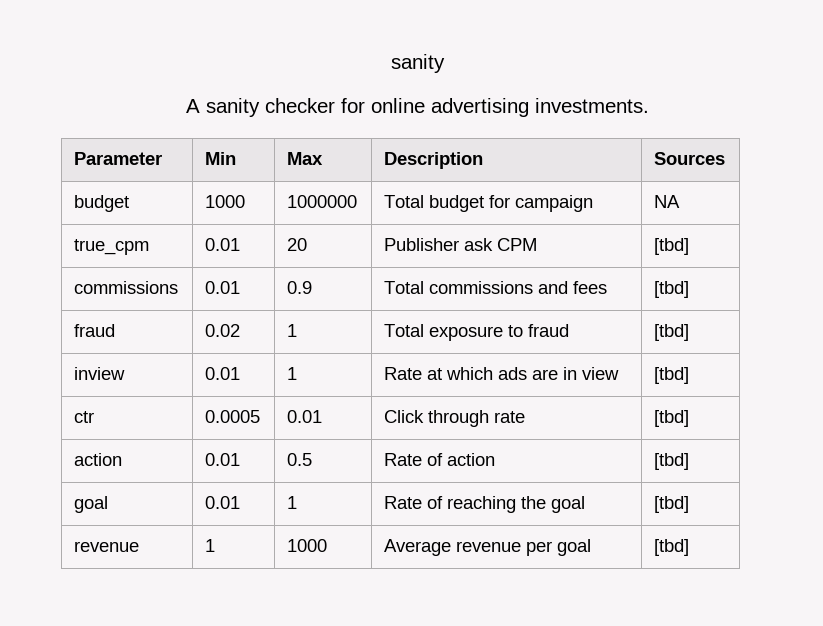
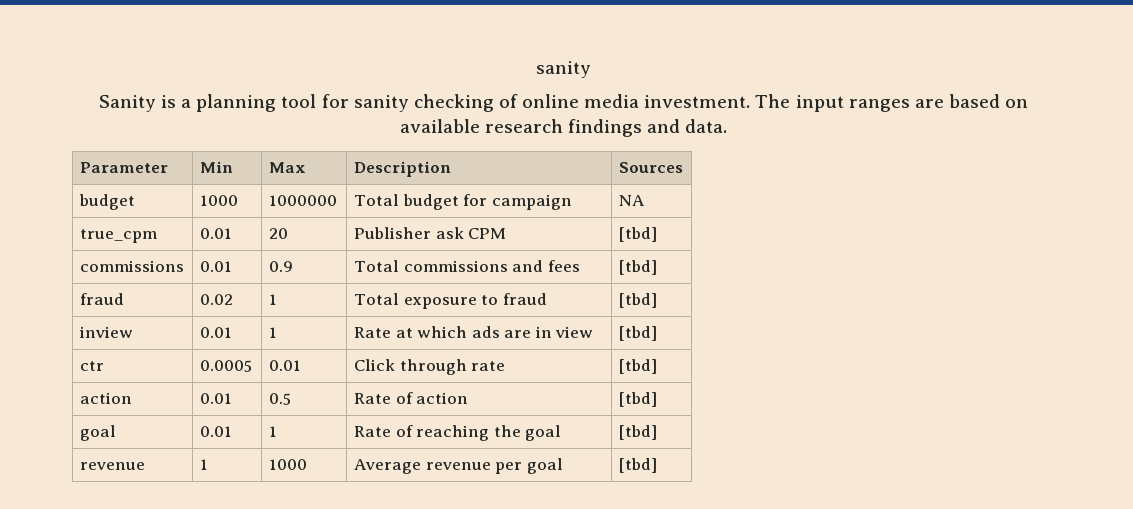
- A sanity checker for online advertising investments.
+ Sanity is a planning tool for sanity checking of online media investment. The input ranges are based on available research findings and data.

